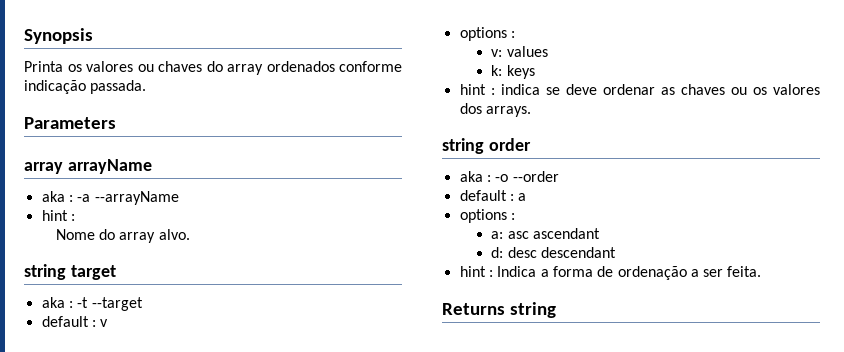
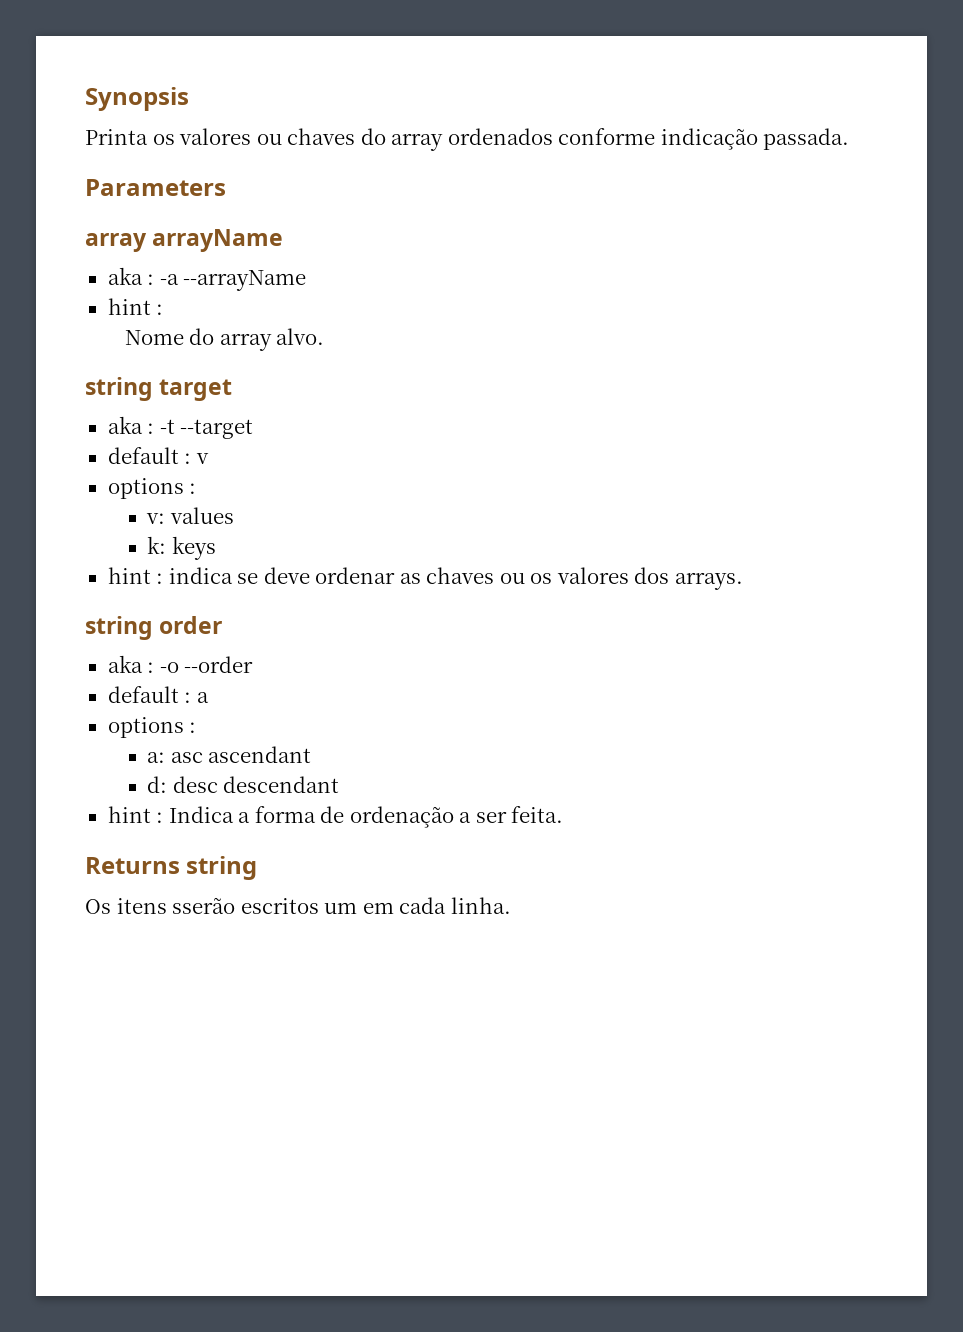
+ Os itens sserão escritos um em cada linha.

